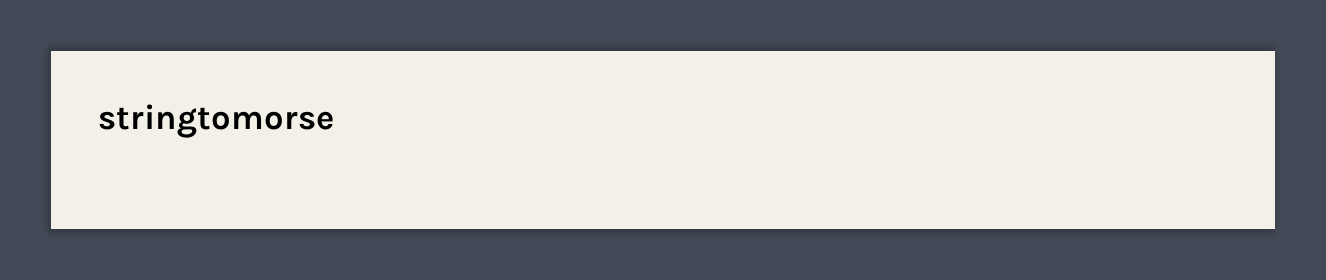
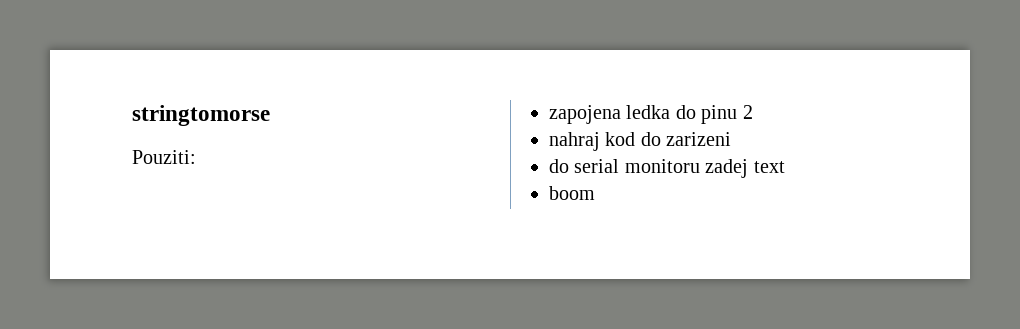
+ Pouziti:
+ zapojena ledka do pinu 2
+ nahraj kod do zarizeni
+ do serial monitoru zadej text
+ boom

